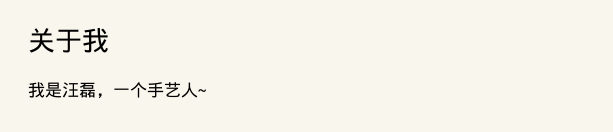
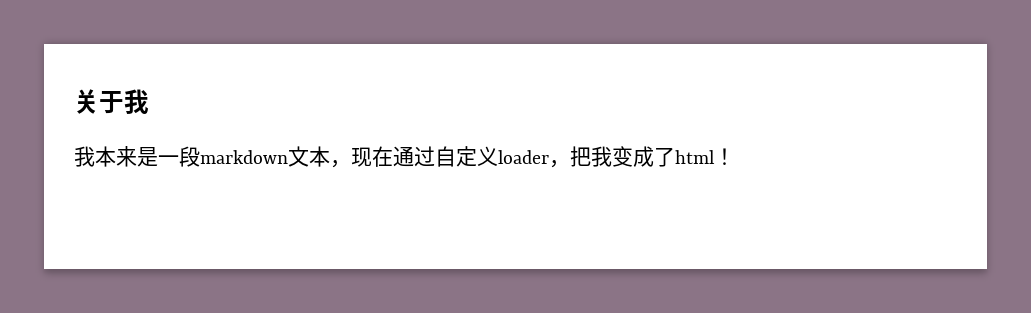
- 我是汪磊，一个手艺人~
+ 我本来是一段markdown文本，现在通过自定义loader，把我变成了html！

